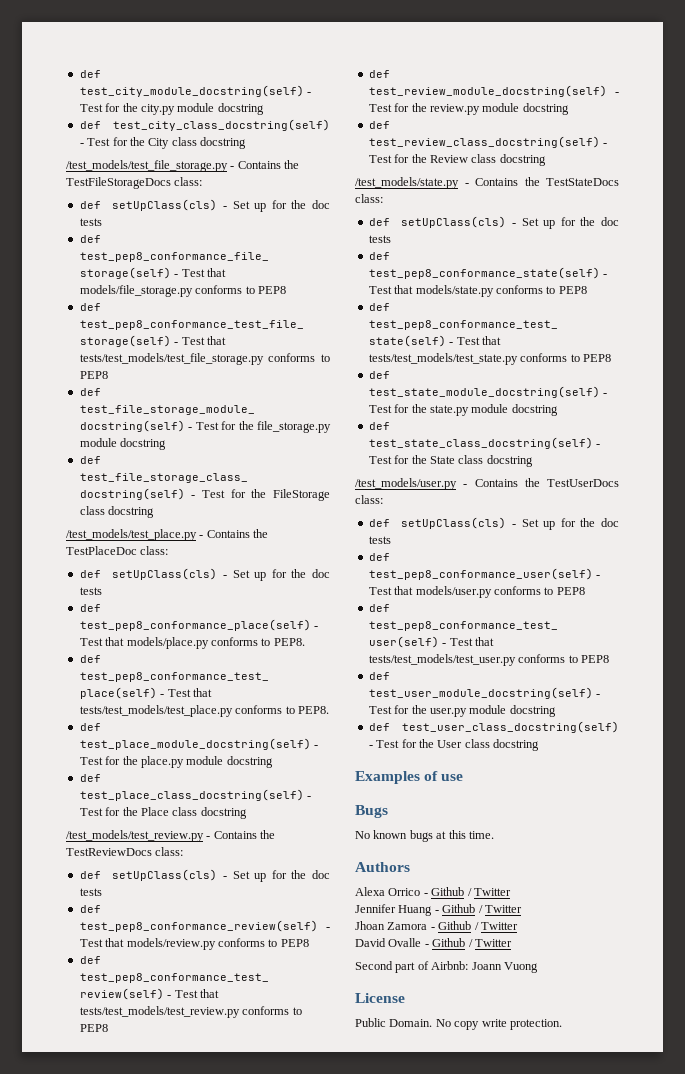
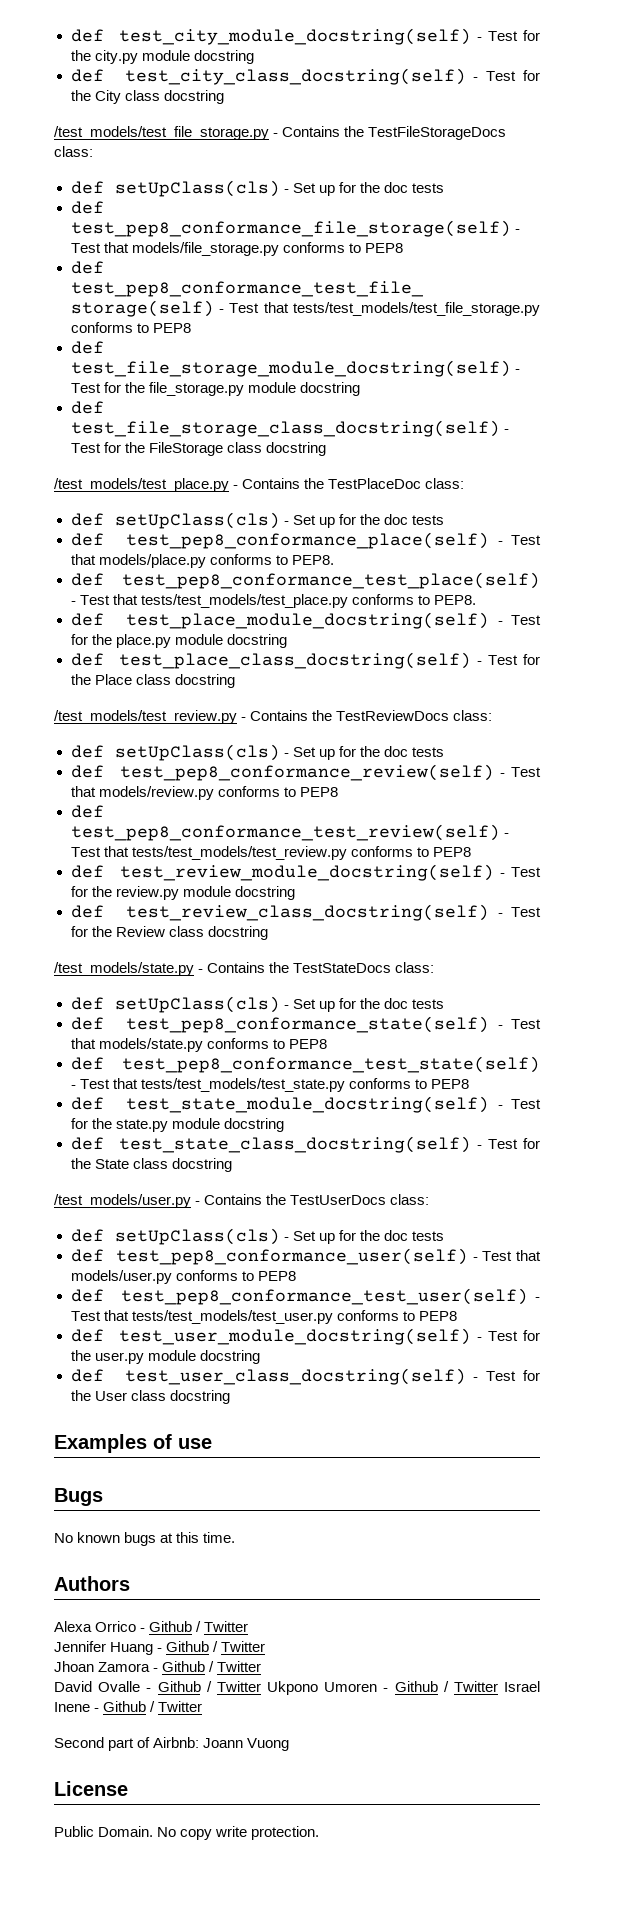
- David Ovalle - Github / Twitter
+ David Ovalle - Github / Twitter Ukpono Umoren - Github / Twitter Israel Inene - Github / Twitter

